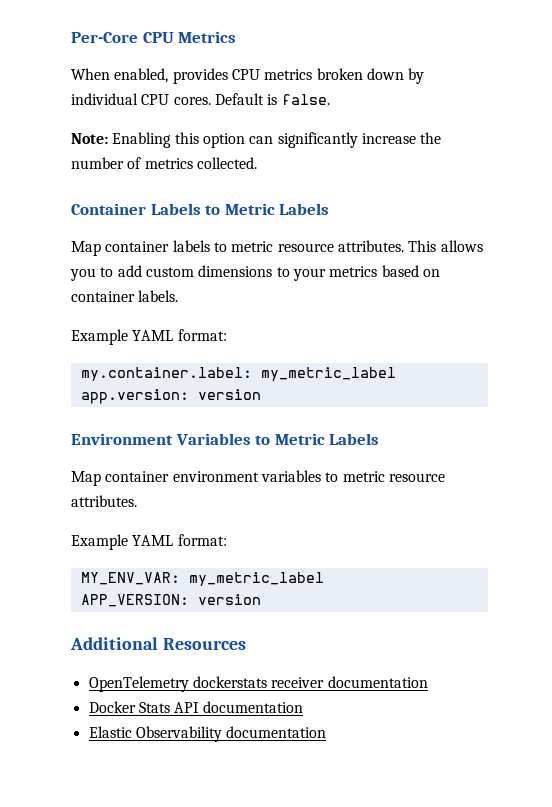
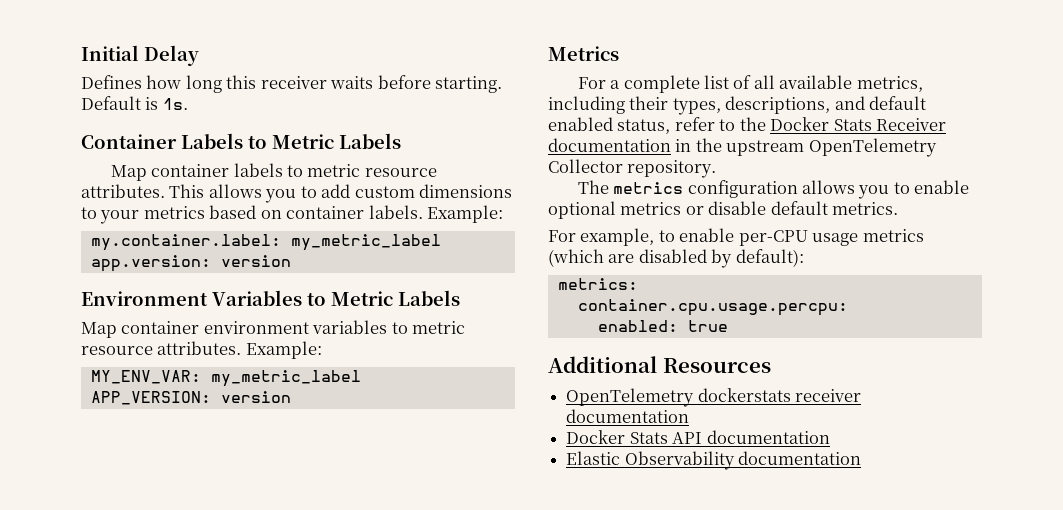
- Per-Core CPU Metrics
- When enabled, provides CPU metrics broken down by individual CPU cores. Default is false.
- Note: Enabling this option can significantly increase the number of metrics collected.
+ Initial Delay
+ Defines how long this receiver waits before starting. Default is 1s.
- This allows you to add custom dimensions to your metrics based on container labels.
- Example YAML format:
+ This allows you to add custom dimensions to your metrics based on container labels. Example:
- Map container environment variables to metric resource attributes.
- Example YAML format:
+ Map container environment variables to metric resource attributes. Example:
+ Metrics
+ For a complete list of all available metrics, including their types, descriptions, and default enabled status, refer to the Docker Stats Receiver documentation in the upstream OpenTelemetry Collector repository.
+ The metrics configuration allows you to enable optional metrics or disable default metrics.
+ For example, to enable per-CPU usage metrics (which are disabled by default):
+ metrics:
+ container.cpu.usage.percpu:
+ enabled: true

